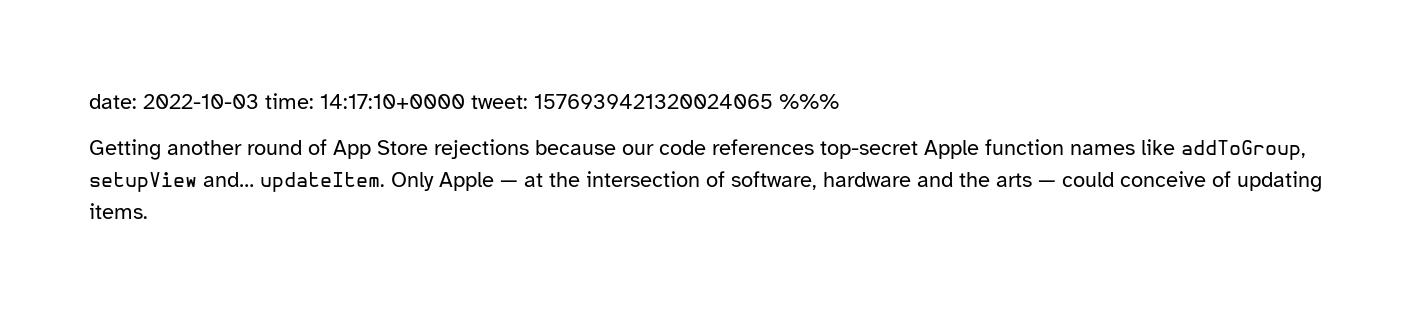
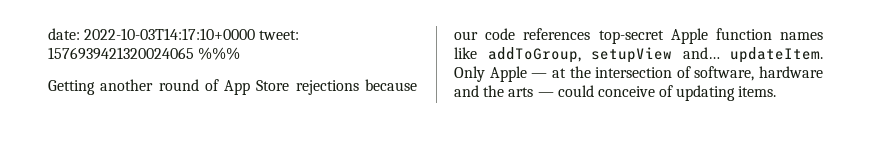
- date: 2022-10-03 time: 14:17:10+0000 tweet: 1576939421320024065 %%%
+ date: 2022-10-03T14:17:10+0000 tweet: 1576939421320024065 %%%

